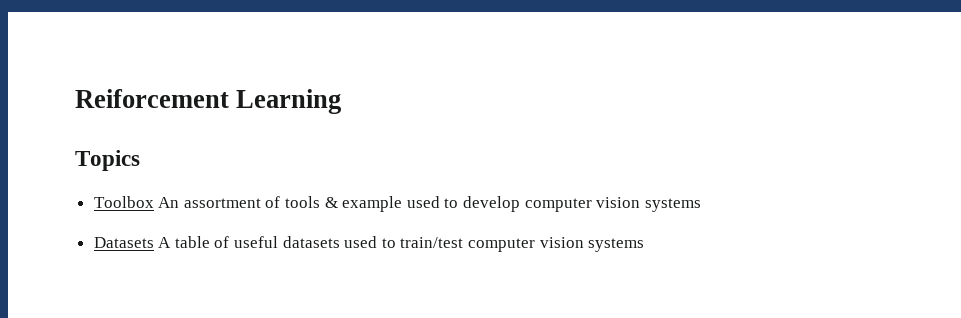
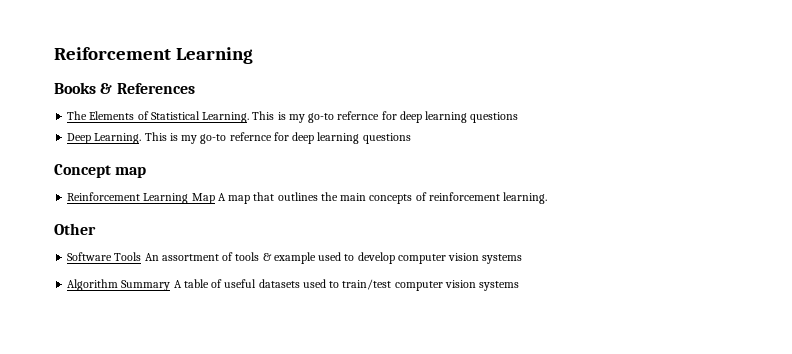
- Topics
- Toolbox An assortment of tools & example used to develop computer vision systems
+ Books & References
+ The Elements of Statistical Learning. This is my go-to refernce for deep learning questions
+ Deep Learning. This is my go-to refernce for deep learning questions
+ Concept map
+ Reinforcement Learning Map A map that outlines the main concepts of reinforcement learning.
+ Other
+ Software Tools An assortment of tools & example used to develop computer vision systems
- Datasets A table of useful datasets used to train/test computer vision systems
+ Algorithm Summary A table of useful datasets used to train/test computer vision systems

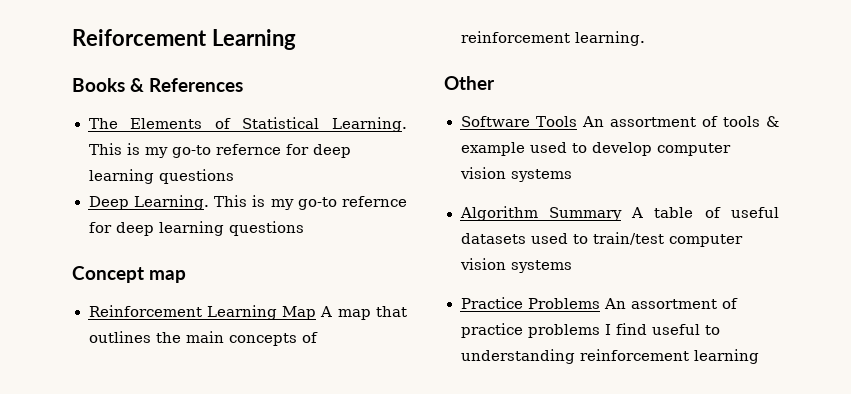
+ Practice Problems An assortment of practice problems I find useful to understanding reinforcement learning

